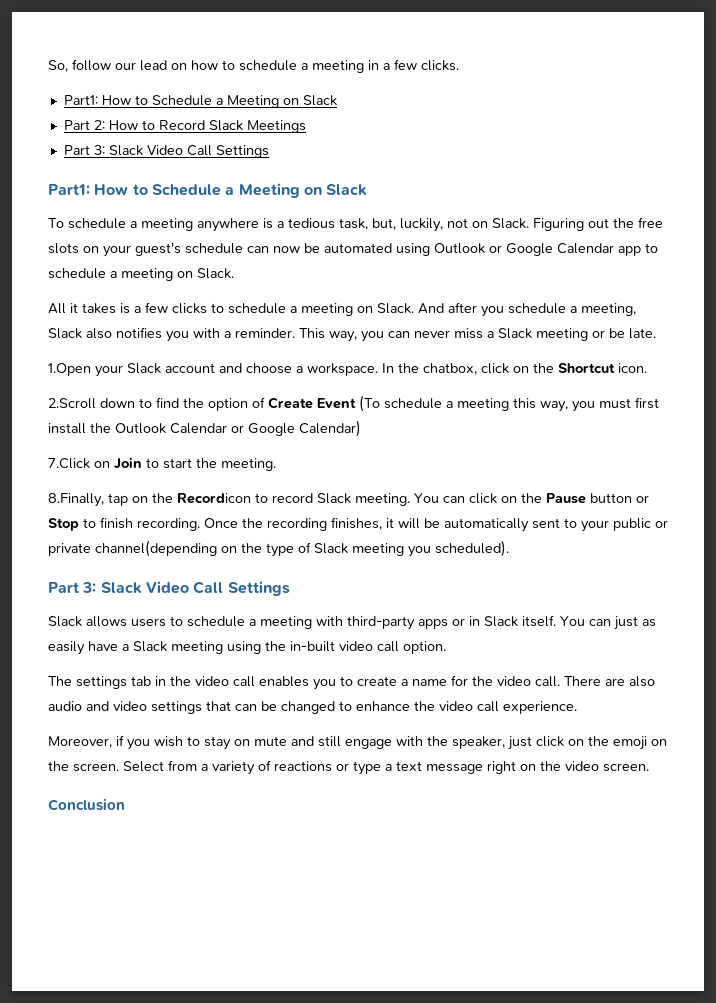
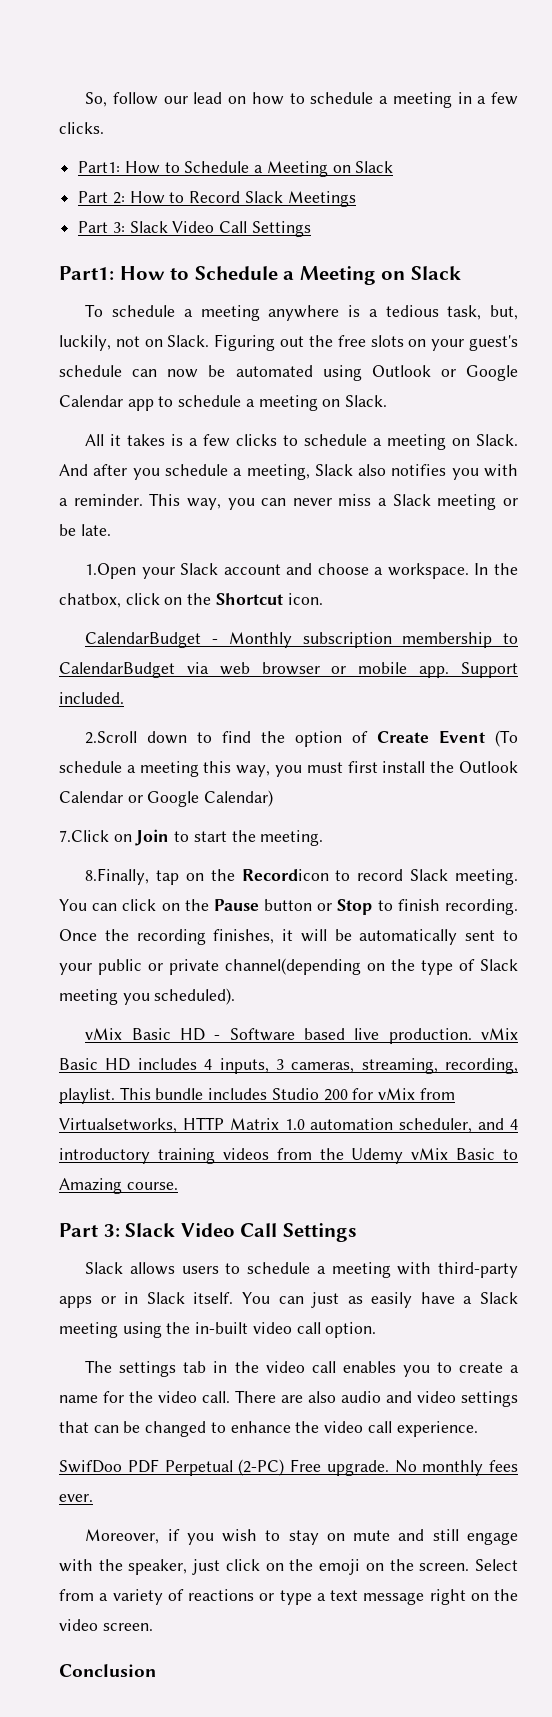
+ CalendarBudget - Monthly subscription membership to CalendarBudget via web browser or mobile app. Support included.
+ vMix Basic HD - Software based live production. vMix Basic HD includes 4 inputs, 3 cameras, streaming, recording, playlist. This bundle includes Studio 200 for vMix from Virtualsetworks, HTTP Matrix 1.0 automation scheduler, and 4 introductory training videos from the Udemy vMix Basic to Amazing course.
+ SwifDoo PDF Perpetual (2-PC) Free upgrade. No monthly fees ever.

